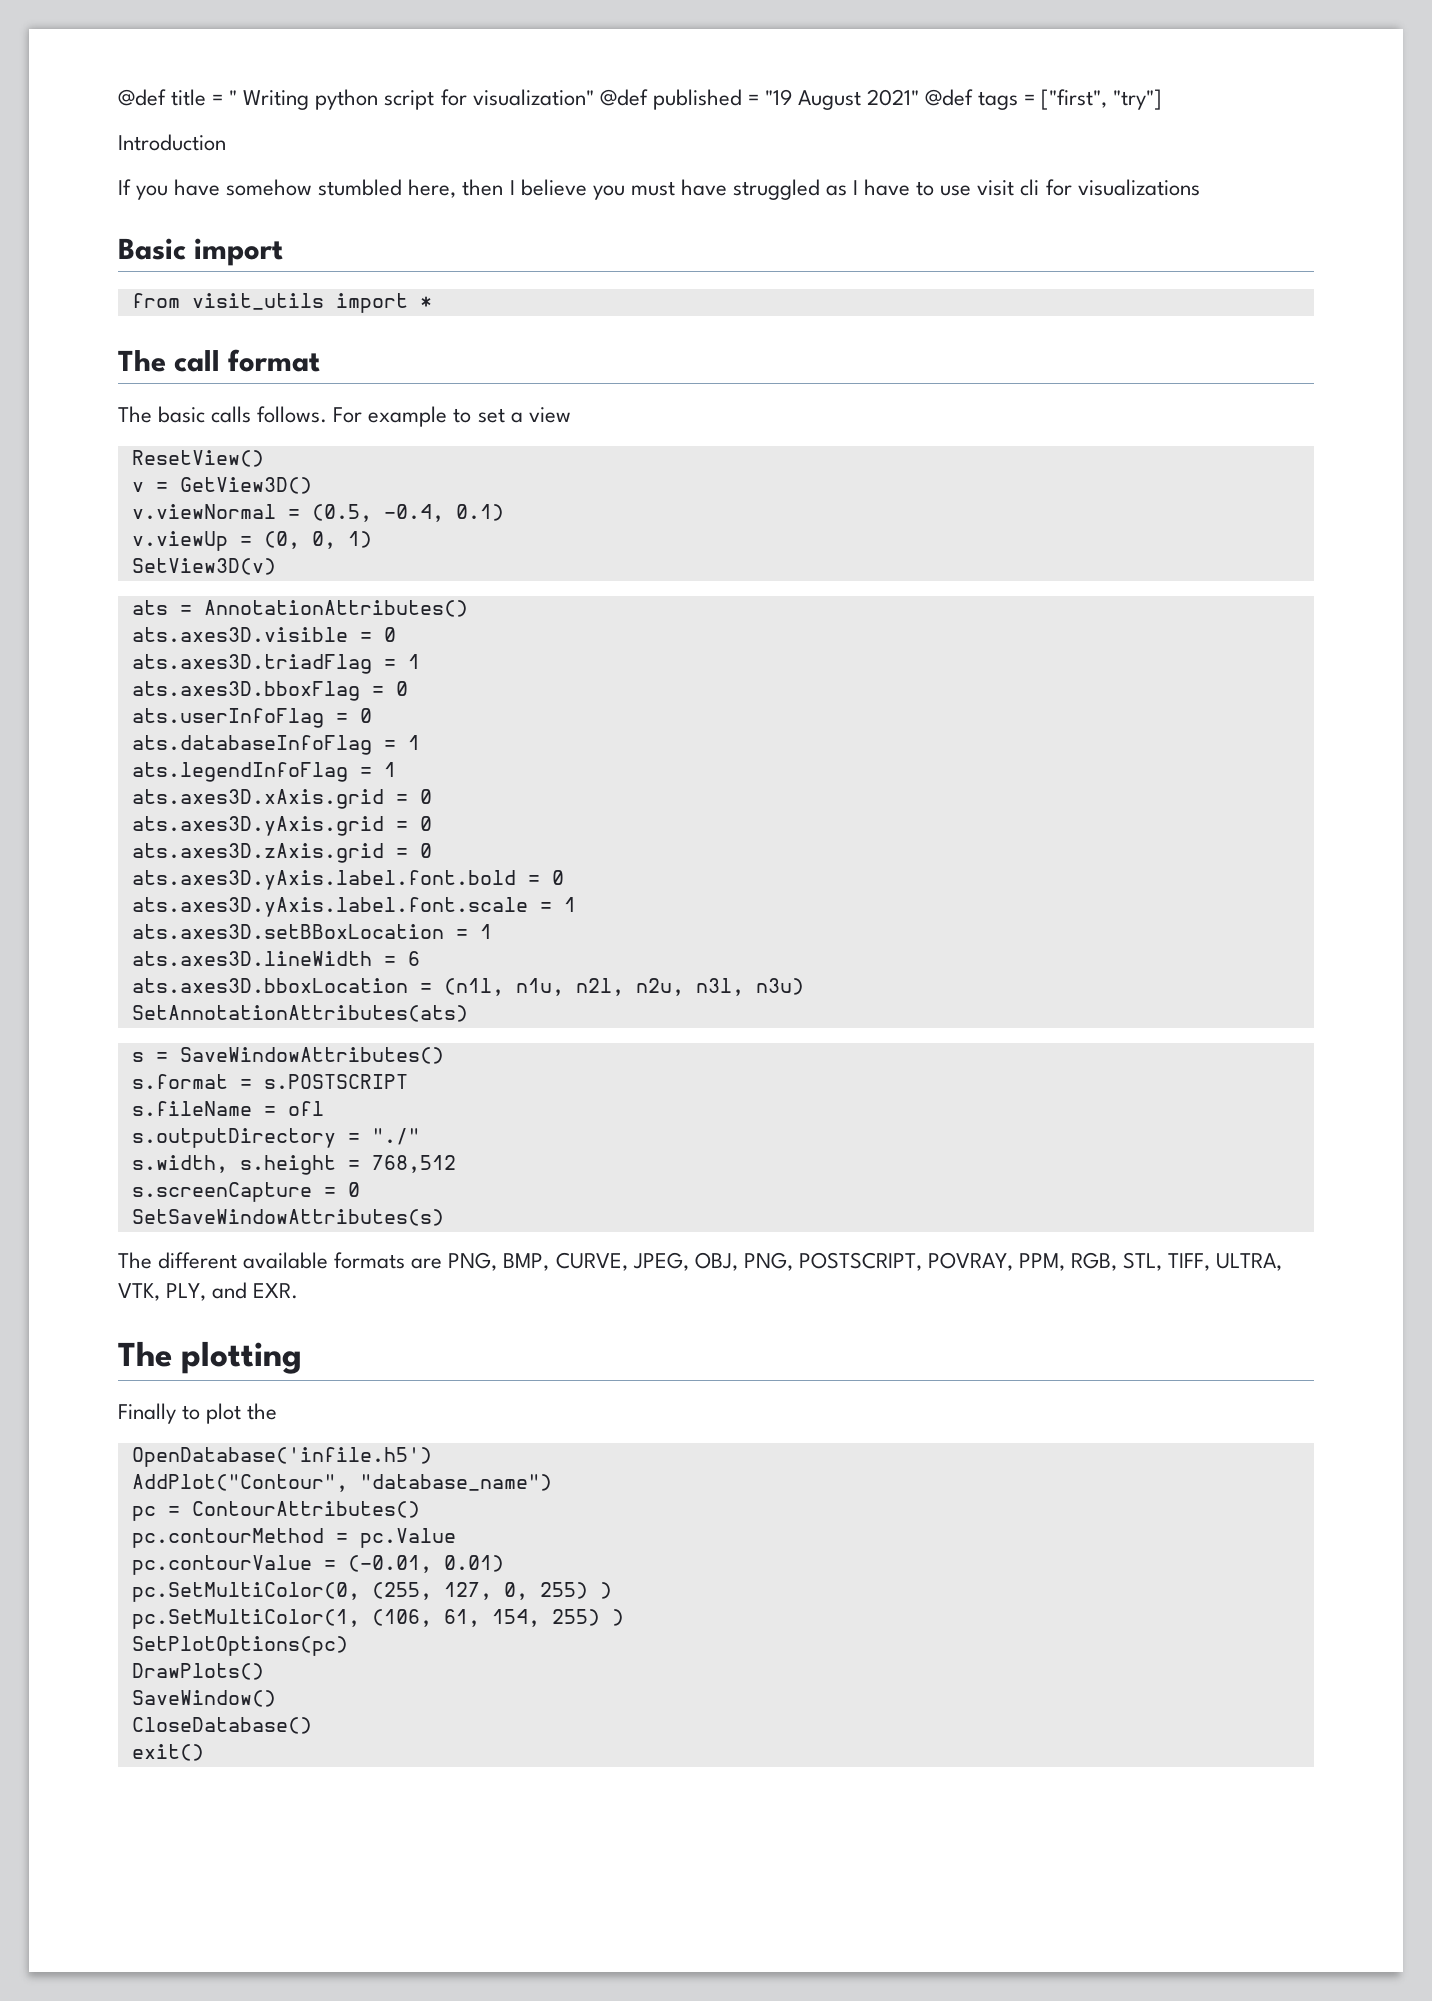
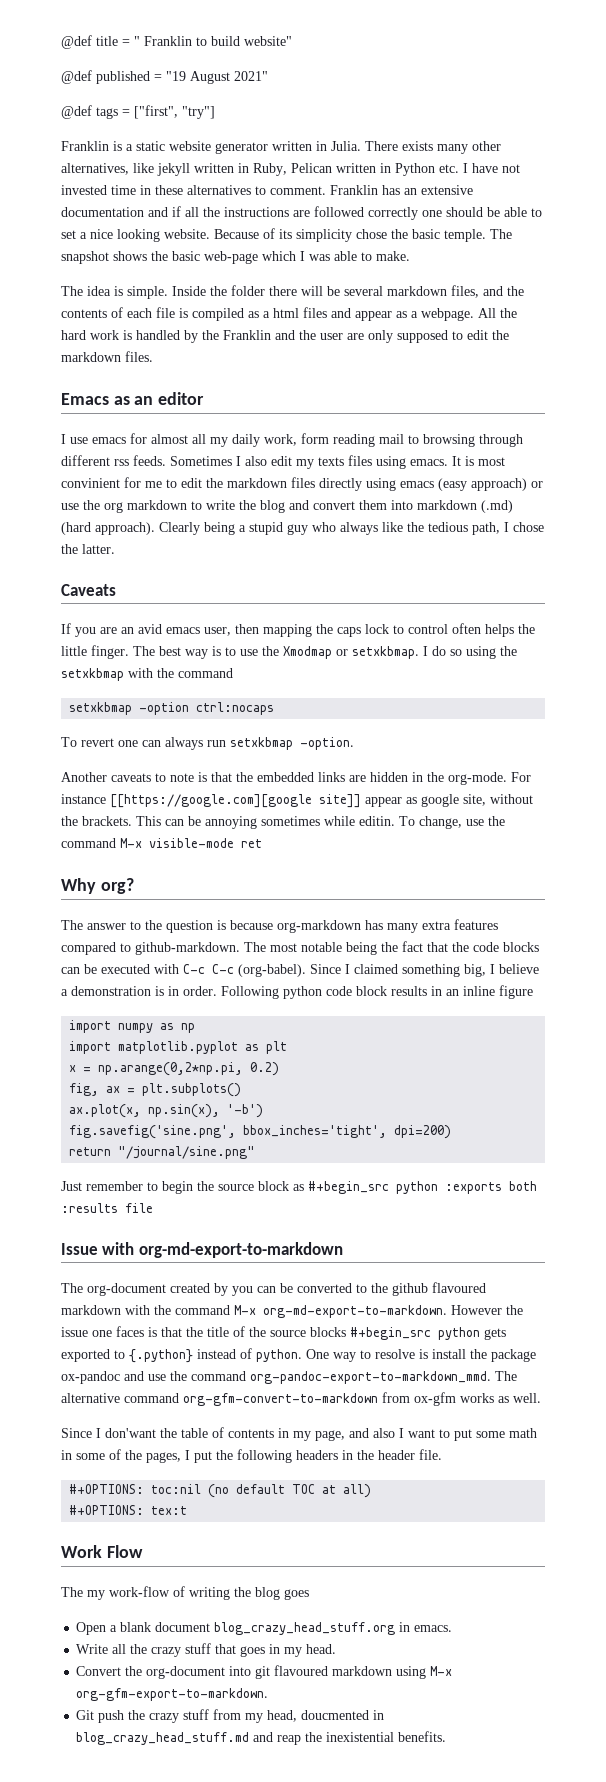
- @def title = " Writing python script for visualization" @def published = "19 August 2021" @def tags = ["first", "try"]
+ @def title = " Franklin to build website"
+ @def published = "19 August 2021"
+ @def tags = ["first", "try"]
- Introduction
- If you have somehow stumbled here, then I believe you must have struggled as I have to use visit cli for visualizations
- Basic import
- from visit_utils import *
- The call format
- The basic calls follows. For example to set a view
- ResetView()
- v = GetView3D()
- v.viewNormal = (0.5, -0.4, 0.1)
- v.viewUp = (0, 0, 1)
- SetView3D(v)
- ats = AnnotationAttributes()
- ats.axes3D.visible = 0
- ats.axes3D.triadFlag = 1
- ats.axes3D.bboxFlag = 0
- ats.userInfoFlag = 0
- ats.databaseInfoFlag = 1
- ats.legendInfoFlag = 1
- ats.axes3D.xAxis.grid = 0
- ats.axes3D.yAxis.grid = 0
- ats.axes3D.zAxis.grid = 0
- ats.axes3D.yAxis.label.font.bold = 0
- ats.axes3D.yAxis.label.font.scale = 1
- ats.axes3D.setBBoxLocation = 1
- ats.axes3D.lineWidth = 6
- ats.axes3D.bboxLocation = (n1l, n1u, n2l, n2u, n3l, n3u)
- SetAnnotationAttributes(ats)
- s = SaveWindowAttributes()
- s.format = s.POSTSCRIPT
- s.fileName = ofl
- s.outputDirectory = "./"
- s.width, s.height = 768,512
- s.screenCapture = 0
- SetSaveWindowAttributes(s)
- The different available formats are PNG, BMP, CURVE, JPEG, OBJ, PNG, POSTSCRIPT, POVRAY, PPM, RGB, STL, TIFF, ULTRA, VTK, PLY, and EXR.
- The plotting
- Finally to plot the
- OpenDatabase('infile.h5')
- AddPlot("Contour", "database_name")
- pc = ContourAttributes()
- pc.contourMethod = pc.Value
- pc.contourValue = (-0.01, 0.01)
- pc.SetMultiColor(0, (255, 127, 0, 255) )
- pc.SetMultiColor(1, (106, 61, 154, 255) )
- SetPlotOptions(pc)
- DrawPlots()
- SaveWindow()
- CloseDatabase()
- exit()
+ Franklin is a static website generator written in Julia. There exists many other alternatives, like jekyll written in Ruby, Pelican written in Python etc. I have not invested time in these alternatives to comment. Franklin has an extensive documentation and if all the instructions are followed correctly one should be able to set a nice looking website. Because of its simplicity chose the basic temple. The snapshot shows the basic web-page which I was able to make.
+ The idea is simple. Inside the folder there will be several markdown files, and the contents of each file is compiled as a html files and appear as a webpage. All the hard work is handled by the Franklin and the user are only supposed to edit the markdown files.
+ Emacs as an editor
+ I use emacs for almost all my daily work, form reading mail to browsing through different rss feeds. Sometimes I also edit my texts files using emacs. It is most convinient for me to edit the markdown files directly using emacs (easy approach) or use the org markdown to write the blog and convert them into markdown (.md) (hard approach). Clearly being a stupid guy who always like the tedious path, I chose the latter.
+ Caveats
+ If you are an avid emacs user, then mapping the caps lock to control often helps the little finger. The best way is to use the Xmodmap or setxkbmap. I do so using the setxkbmap with the command
+ setxkbmap -option ctrl:nocaps
+ To revert one can always run setxkbmap -option.
+ Another caveats to note is that the embedded links are hidden in the org-mode. For instance [[https://google.com][google site]] appear as google site, without the brackets. This can be annoying sometimes while editin. To change, use the command M-x visible-mode ret
+ Why org?
+ The answer to the question is because org-markdown has many extra features compared to github-markdown. The most notable being the fact that the code blocks can be executed with C-c C-c (org-babel). Since I claimed something big, I believe a demonstration is in order. Following python code block results in an inline figure
+ import numpy as np
+ import matplotlib.pyplot as plt
+ x = np.arange(0,2*np.pi, 0.2)
+ fig, ax = plt.subplots()
+ ax.plot(x, np.sin(x), '-b')
+ fig.savefig('sine.png', bbox_inches='tight', dpi=200)
+ return "/journal/sine.png"
+ Just remember to begin the source block as #+begin_src python :exports both :results file
+ Issue with org-md-export-to-markdown
+ The org-document created by you can be converted to the github flavoured markdown with the command M-x org-md-export-to-markdown. However the issue one faces is that the title of the source blocks #+begin_src python gets exported to {.python} instead of python. One way to resolve is install the package ox-pandoc and use the command org-pandoc-export-to-markdown_mmd. The alternative command org-gfm-convert-to-markdown from ox-gfm works as well.
+ Since I don'want the table of contents in my page, and also I want to put some math in some of the pages, I put the following headers in the header file.
+ #+OPTIONS: toc:nil (no default TOC at all)
+ #+OPTIONS: tex:t
+ Work Flow
+ The my work-flow of writing the blog goes
+ Open a blank document blog_crazy_head_stuff.org in emacs.
+ Write all the crazy stuff that goes in my head.
+ Convert the org-document into git flavoured markdown using M-x org-gfm-export-to-markdown.
+ Git push the crazy stuff from my head, doucmented in blog_crazy_head_stuff.md and reap the inexistential benefits.

